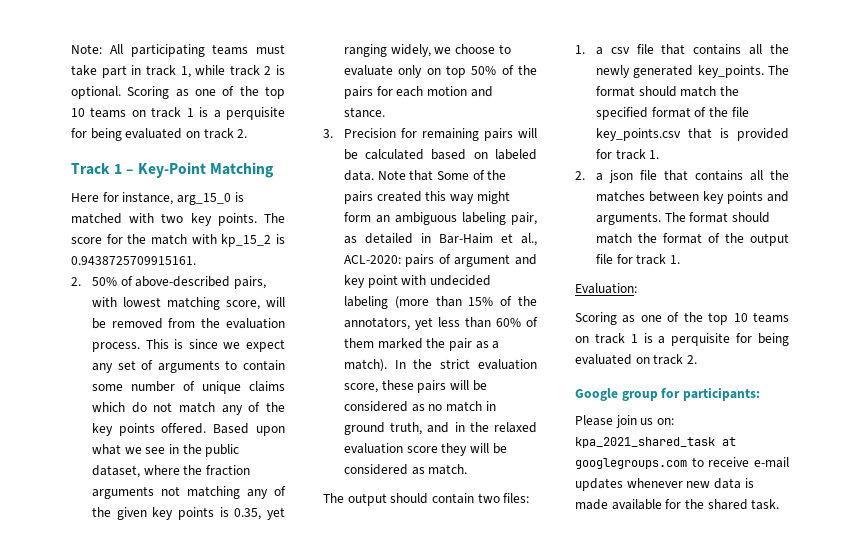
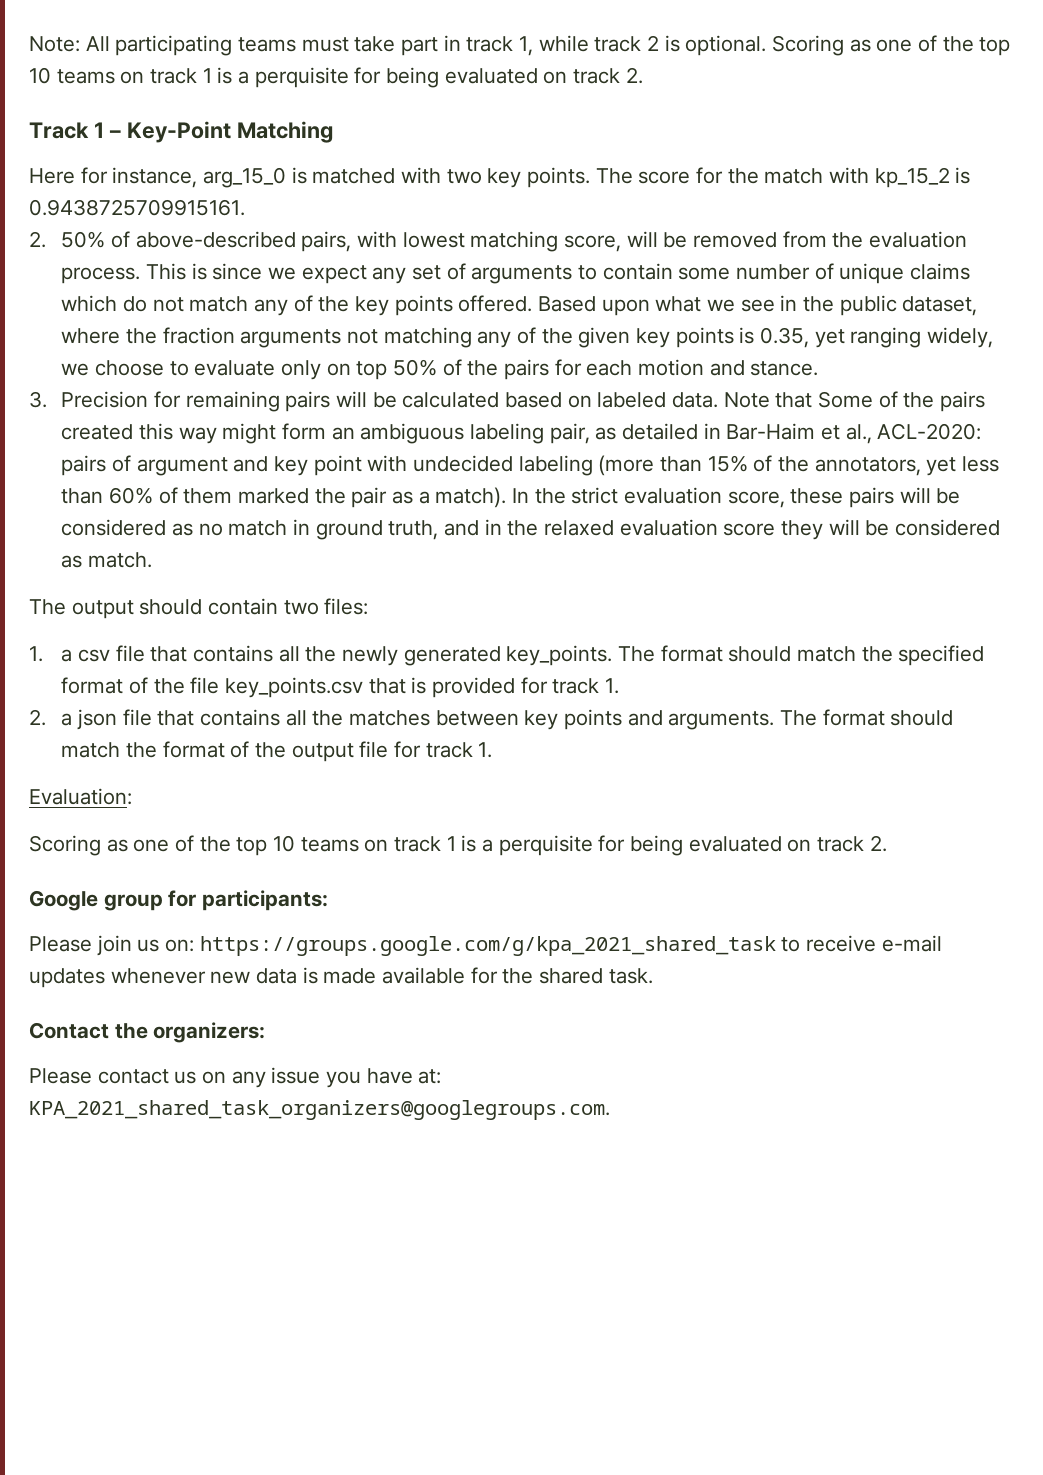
- Please join us on: kpa_2021_shared_task at googlegroups.com to receive e-mail updates whenever new data is made available for the shared task.
+ Please join us on: https://groups.google.com/g/kpa_2021_shared_task to receive e-mail updates whenever new data is made available for the shared task.
+ Contact the organizers:
+ Please contact us on any issue you have at: KPA_2021_shared_task_organizers@googlegroups.com.

